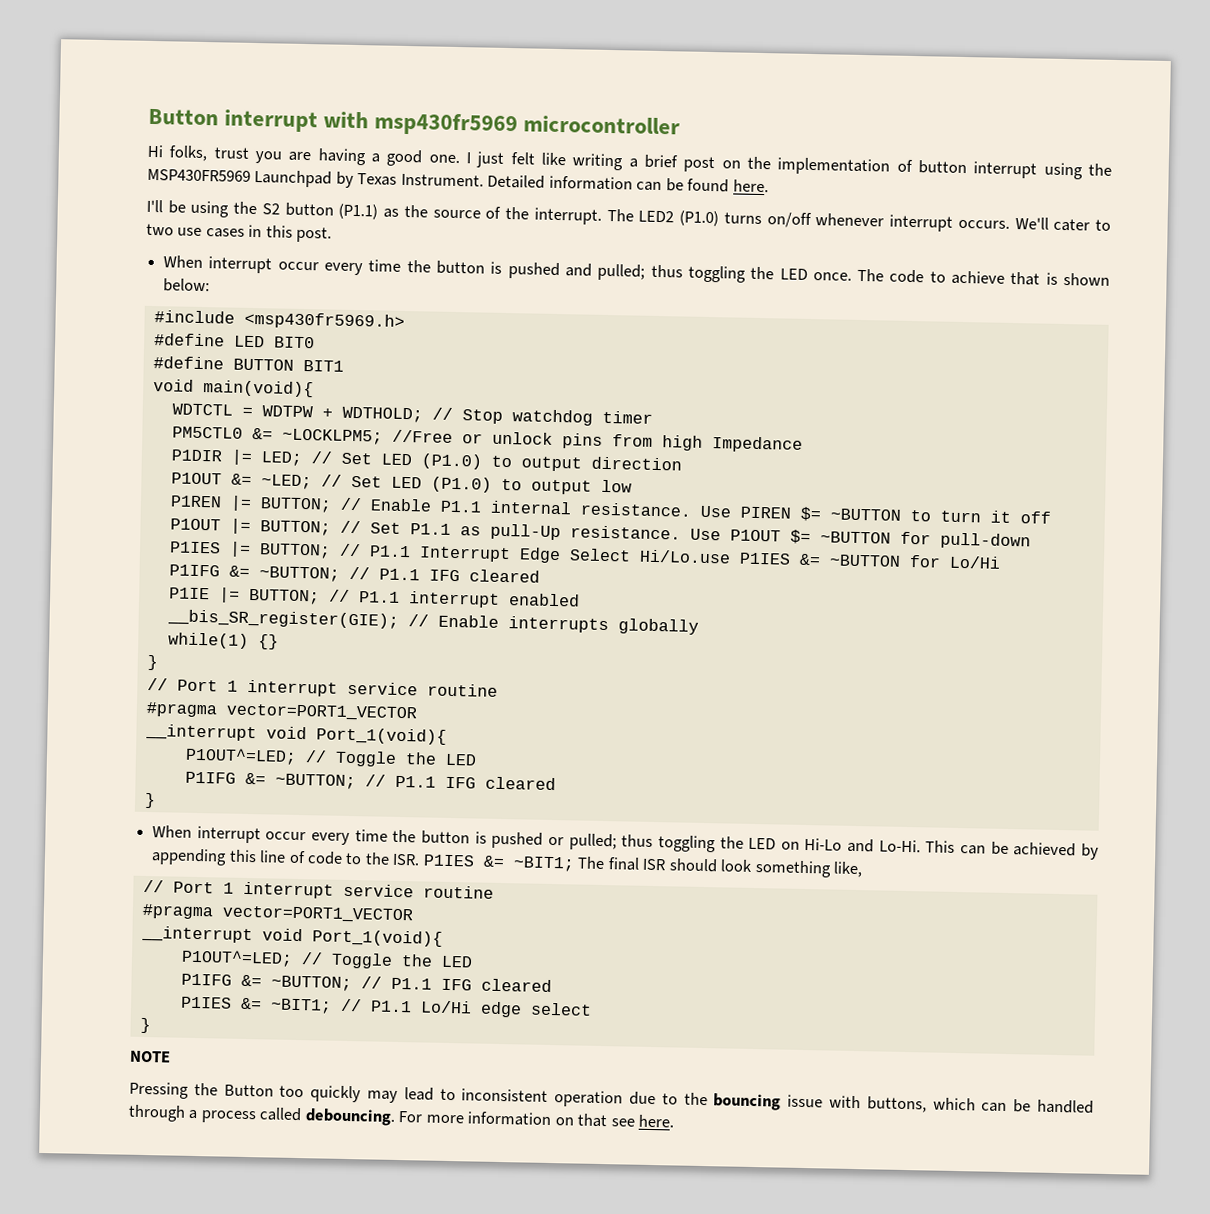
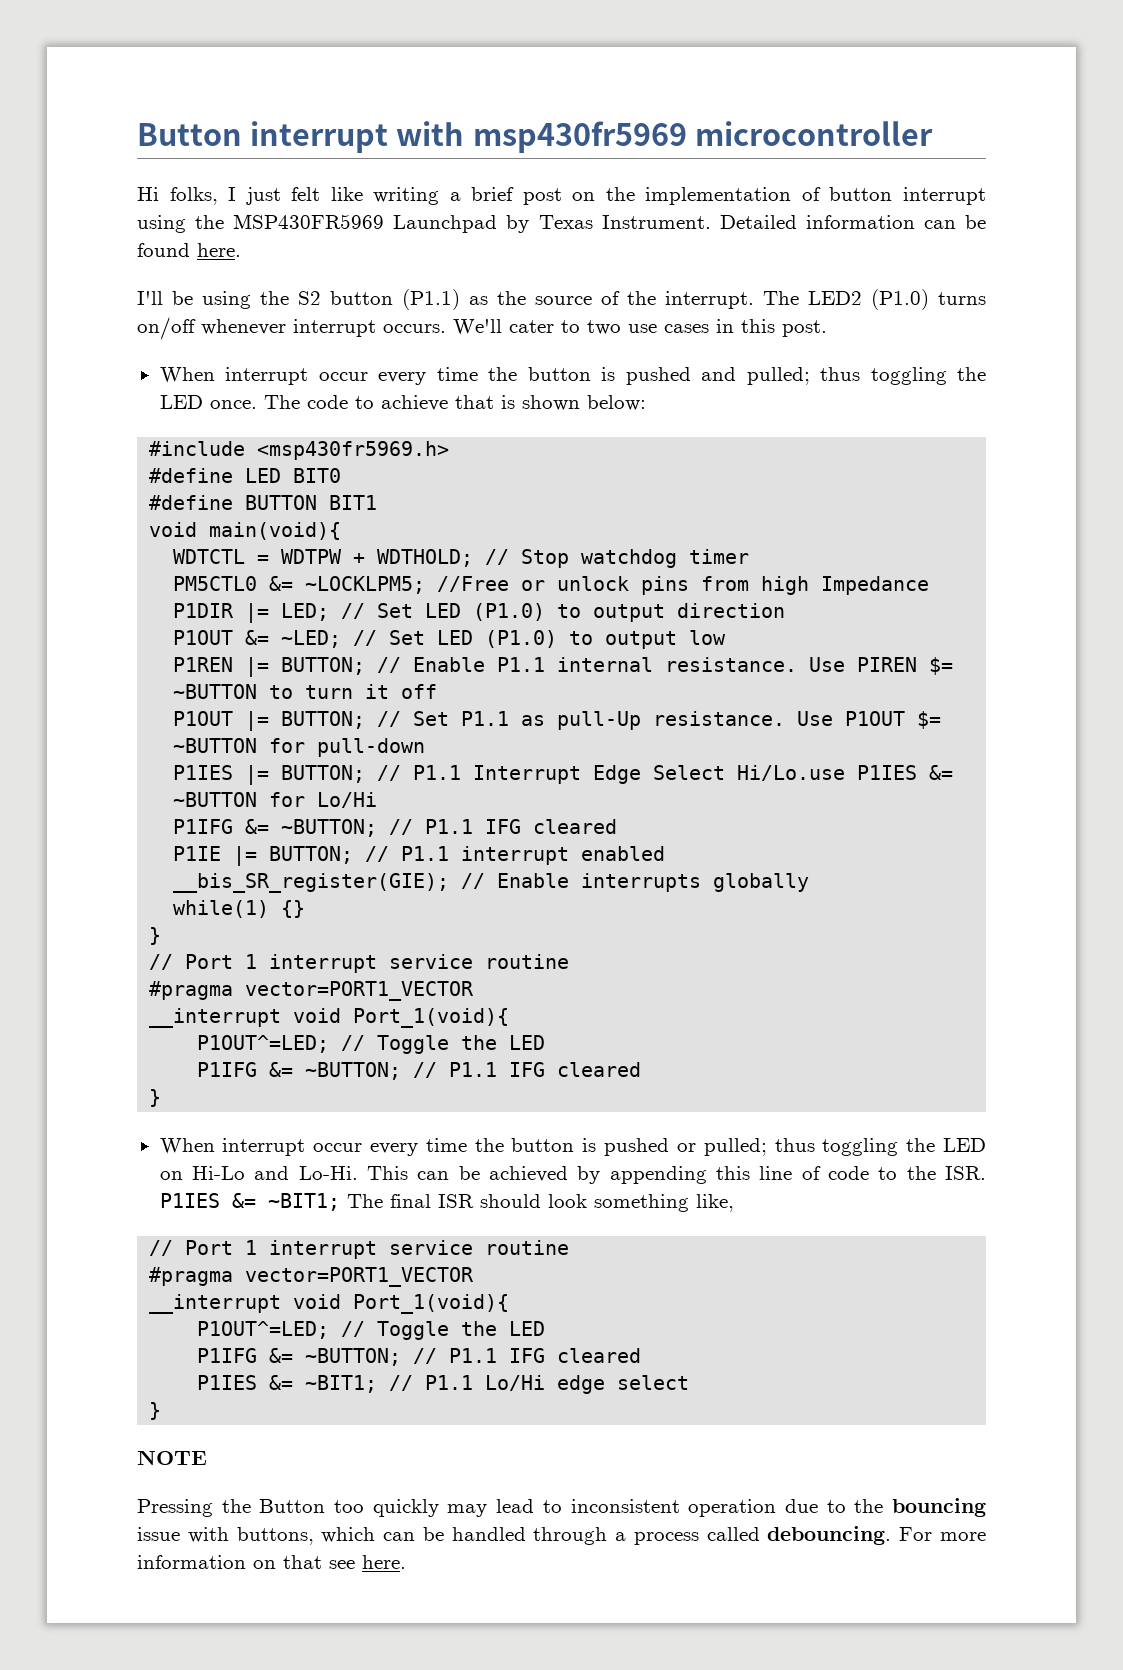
- Hi folks, trust you are having a good one. I just felt like writing a brief post on the implementation of button interrupt using the MSP430FR5969 Launchpad by Texas Instrument.
+ Hi folks, I just felt like writing a brief post on the implementation of button interrupt using the MSP430FR5969 Launchpad by Texas Instrument.

